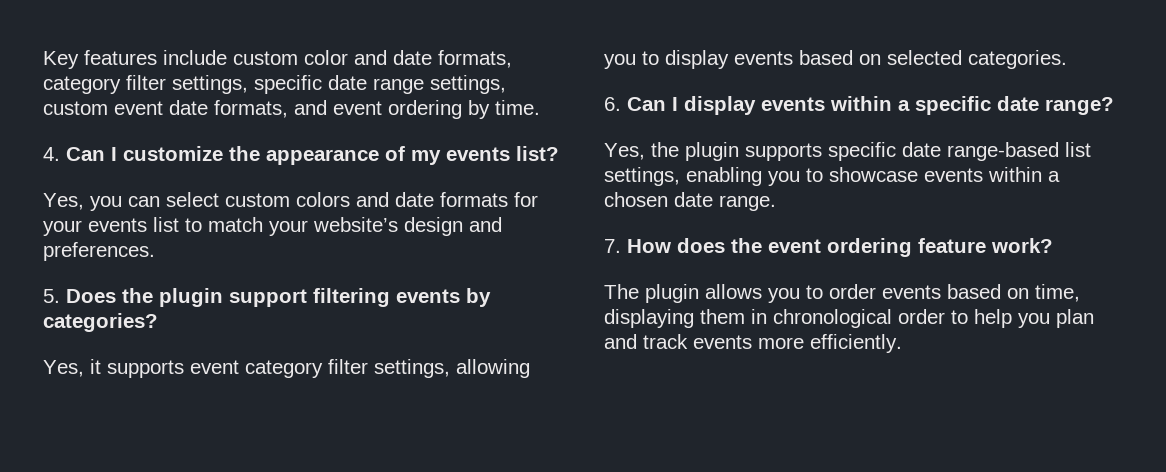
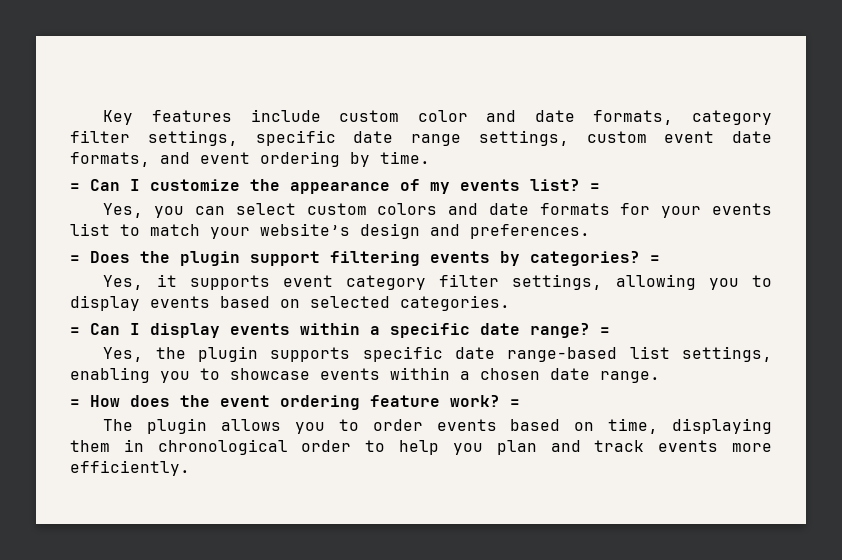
- 4. Can I customize the appearance of my events list?
+ = Can I customize the appearance of my events list? =
- 5. Does the plugin support filtering events by categories?
+ = Does the plugin support filtering events by categories? =
- 6. Can I display events within a specific date range?
+ = Can I display events within a specific date range? =
- 7. How does the event ordering feature work?
+ = How does the event ordering feature work? =

